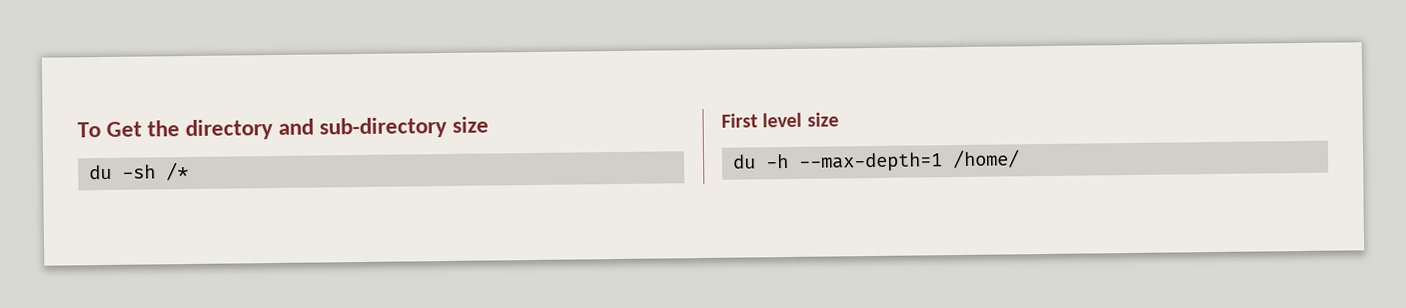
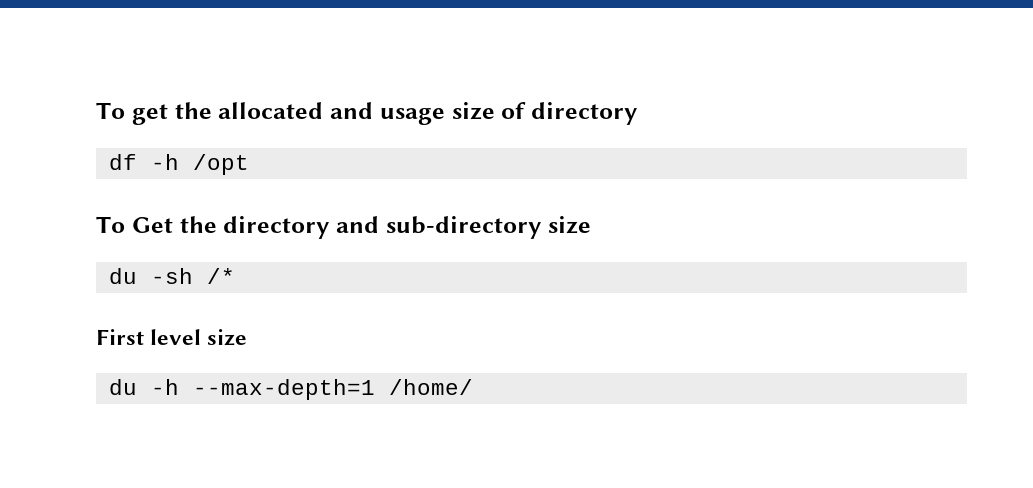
+ To get the allocated and usage size of directory
+ df -h /opt

